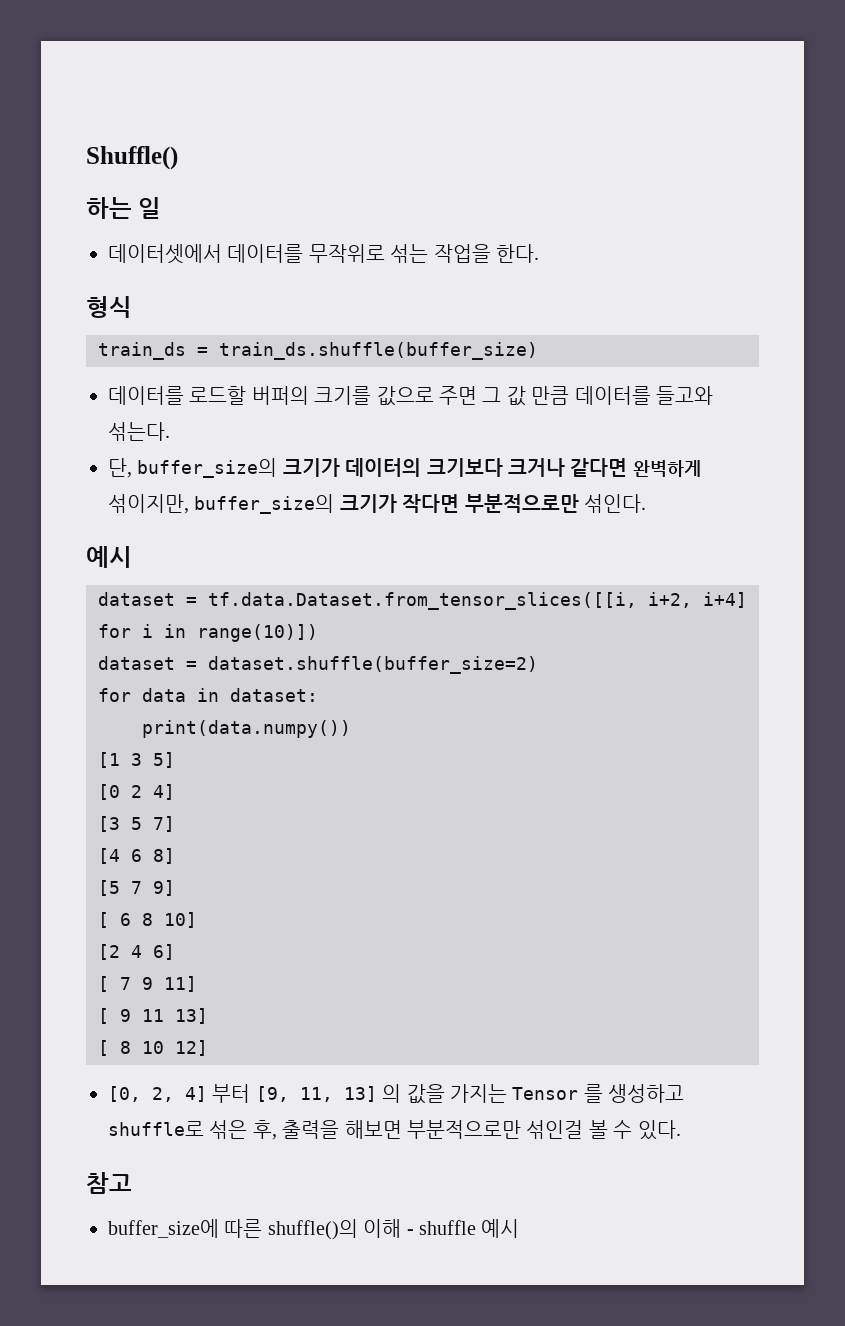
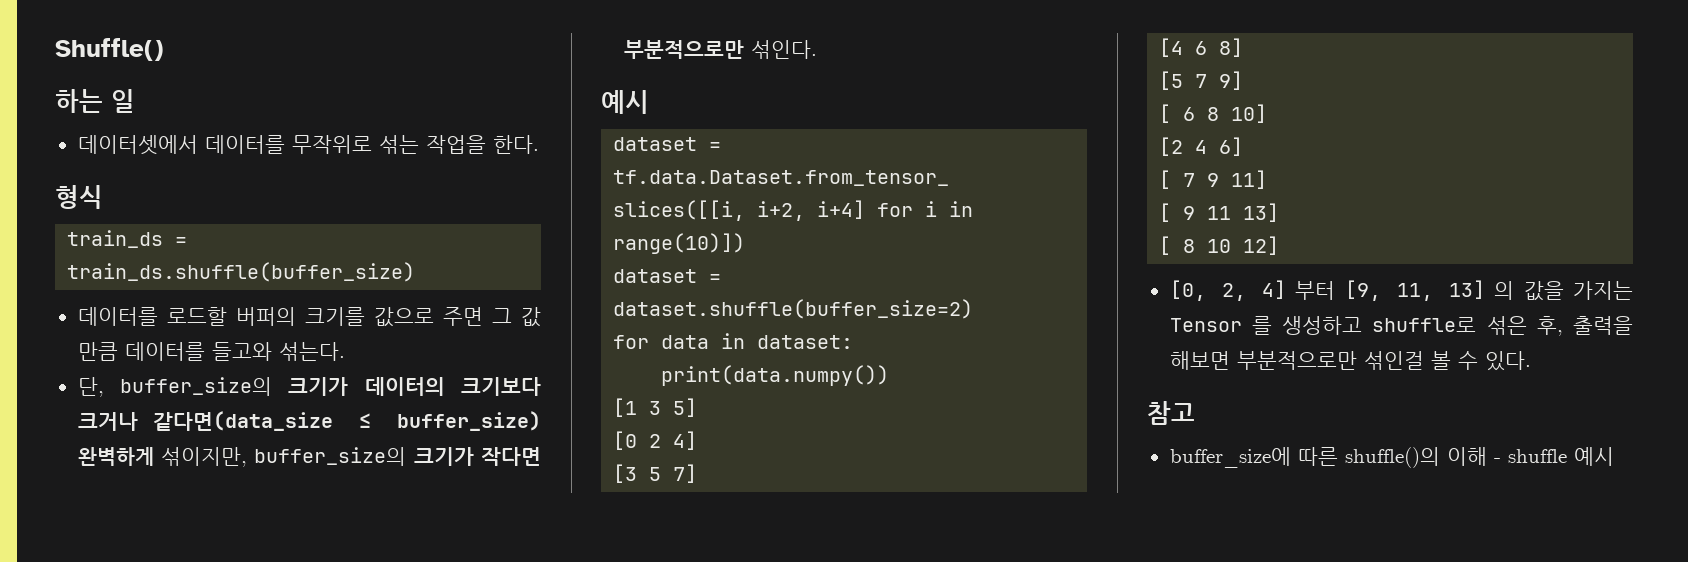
- 단, buffer_size의 크기가 데이터의 크기보다 크거나 같다면 완벽하게 섞이지만, buffer_size의 크기가 작다면 부분적으로만 섞인다.
+ 단, buffer_size의 크기가 데이터의 크기보다 크거나 같다면(data_size ≤ buffer_size) 완벽하게 섞이지만, buffer_size의 크기가 작다면 부분적으로만 섞인다.

